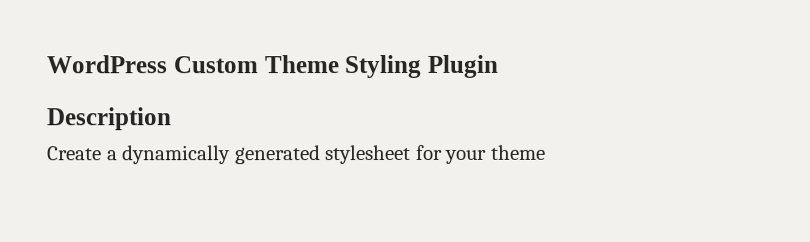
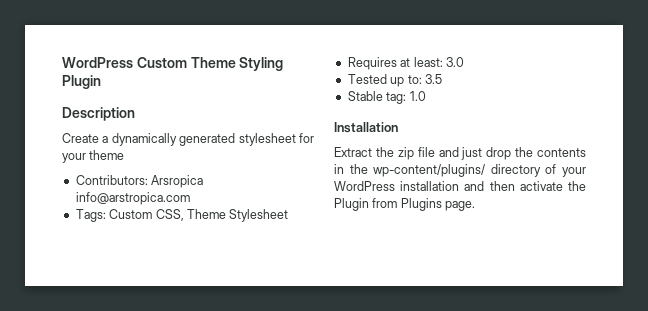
+ Contributors: Arsropica info@arstropica.com
+ Tags: Custom CSS, Theme Stylesheet
+ Requires at least: 3.0
+ Tested up to: 3.5
+ Stable tag: 1.0
+ Installation
+ Extract the zip file and just drop the contents in the wp-content/plugins/ directory of your WordPress installation and then activate the Plugin from Plugins page.

